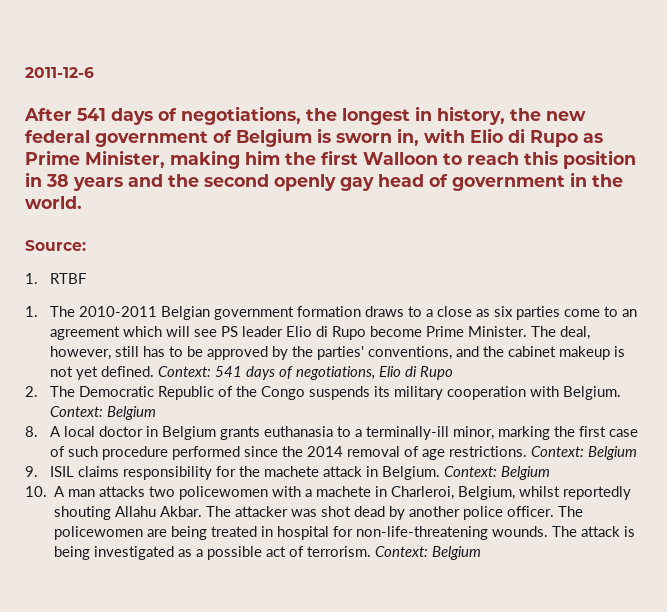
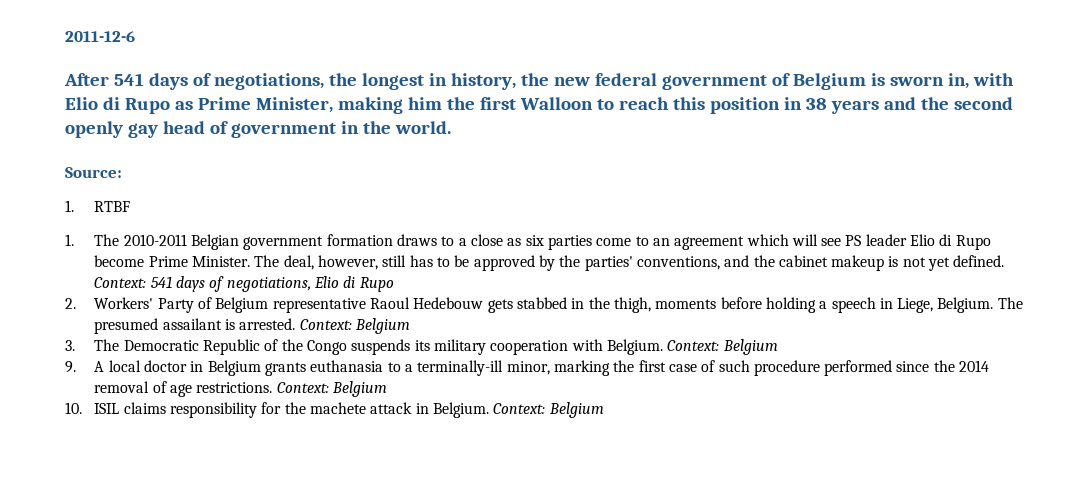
- 2. The Democratic Republic of the Congo suspends its military cooperation with Belgium.
+ 2. Workers' Party of Belgium representative Raoul Hedebouw gets stabbed in the thigh, moments before holding a speech in Liege, Belgium. The presumed assailant is arrested. Context: Belgium
+ 3. The Democratic Republic of the Congo suspends its military cooperation with Belgium.
- 8. A local doctor in Belgium grants euthanasia to a terminally-ill minor, marking the first case of such procedure performed since the 2014 removal of age restrictions.
+ 9. A local doctor in Belgium grants euthanasia to a terminally-ill minor, marking the first case of such procedure performed since the 2014 removal of age restrictions.
- 9. ISIL claims responsibility for the machete attack in Belgium.
+ 10. ISIL claims responsibility for the machete attack in Belgium.
- 10. A man attacks two policewomen with a machete in Charleroi, Belgium, whilst reportedly shouting Allahu Akbar. The attacker was shot dead by another police officer. The policewomen are being treated in hospital for non-life-threatening wounds. The attack is being investigated as a possible act of terrorism. Context: Belgium

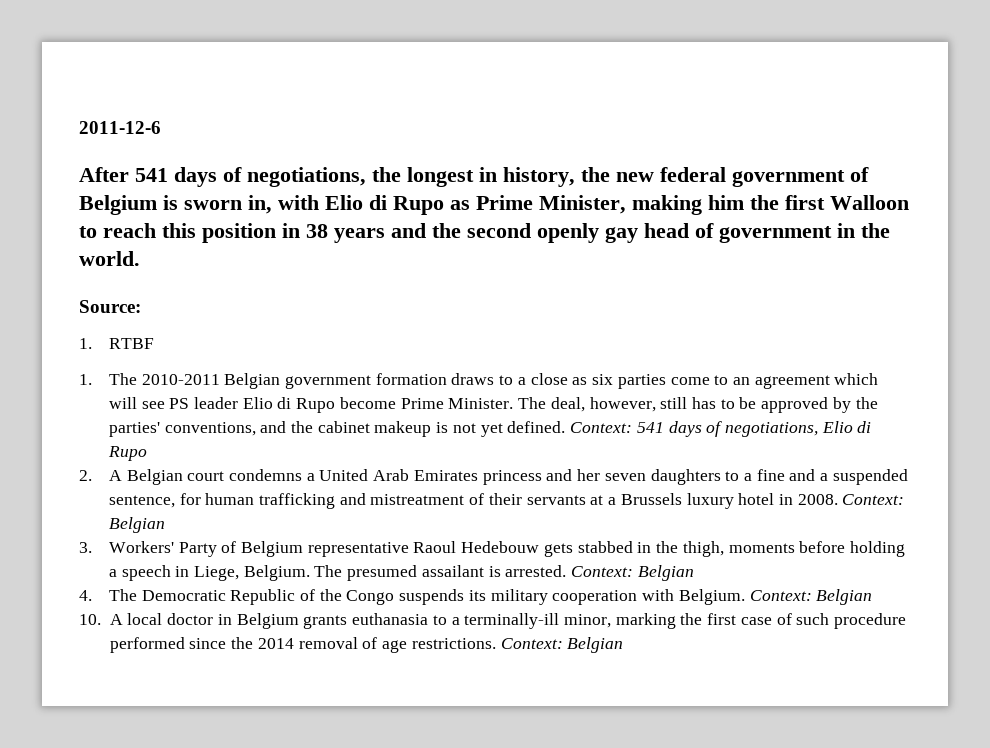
- 2. Workers' Party of Belgium representative Raoul Hedebouw gets stabbed in the thigh, moments before holding a speech in Liege, Belgium.
+ 2. A Belgian court condemns a United Arab Emirates princess and her seven daughters to a fine and a suspended sentence, for human trafficking and mistreatment of their servants at a Brussels luxury hotel in 2008. Context: Belgian
+ 3. Workers' Party of Belgium representative Raoul Hedebouw gets stabbed in the thigh, moments before holding a speech in Liege, Belgium.
- The presumed assailant is arrested. Context: Belgium
- 3. The Democratic Republic of the Congo suspends its military cooperation with Belgium. Context: Belgium
- 9. A local doctor in Belgium grants euthanasia to a terminally-ill minor, marking the first case of such procedure performed since the 2014 removal of age restrictions. Context: Belgium
- 10. ISIL claims responsibility for the machete attack in Belgium. Context: Belgium
+ The presumed assailant is arrested. Context: Belgian
+ 4. The Democratic Republic of the Congo suspends its military cooperation with Belgium. Context: Belgian
+ 10. A local doctor in Belgium grants euthanasia to a terminally-ill minor, marking the first case of such procedure performed since the 2014 removal of age restrictions. Context: Belgian

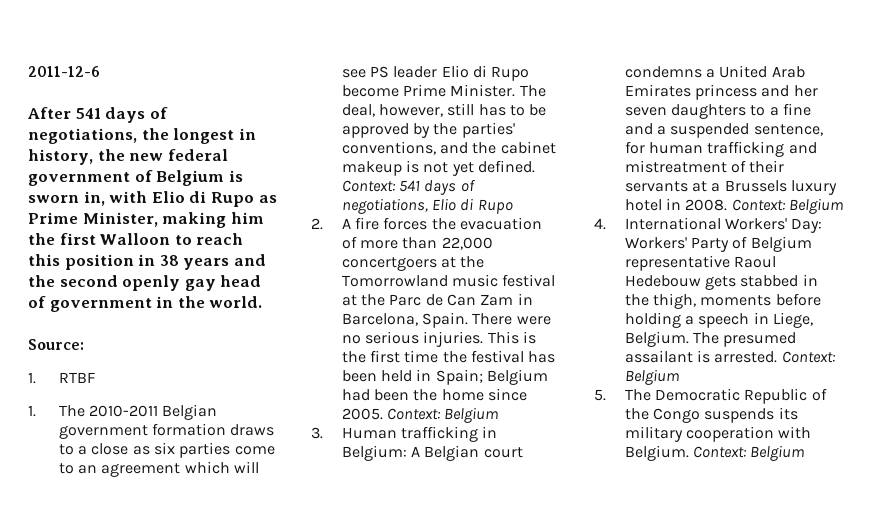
- 2. A Belgian court condemns a United Arab Emirates princess and her seven daughters to a fine and a suspended sentence, for human trafficking and mistreatment of their servants at a Brussels luxury hotel in 2008. Context: Belgian
- 3. Workers' Party of Belgium representative Raoul Hedebouw gets stabbed in the thigh, moments before holding a speech in Liege, Belgium.
+ 2. A fire forces the evacuation of more than 22,000 concertgoers at the Tomorrowland music festival at the Parc de Can Zam in Barcelona, Spain. There were no serious injuries. This is the first time the festival has been held in Spain; Belgium had been the home since 2005. Context: Belgium
+ 3. Human trafficking in Belgium: A Belgian court condemns a United Arab Emirates princess and her seven daughters to a fine and a suspended sentence, for human trafficking and mistreatment of their servants at a Brussels luxury hotel in 2008. Context: Belgium
+ 4. International Workers' Day: Workers' Party of Belgium representative Raoul Hedebouw gets stabbed in the thigh, moments before holding a speech in Liege, Belgium.
- The presumed assailant is arrested. Context: Belgian
- 4. The Democratic Republic of the Congo suspends its military cooperation with Belgium. Context: Belgian
- 10. A local doctor in Belgium grants euthanasia to a terminally-ill minor, marking the first case of such procedure performed since the 2014 removal of age restrictions. Context: Belgian
+ The presumed assailant is arrested. Context: Belgium
+ 5. The Democratic Republic of the Congo suspends its military cooperation with Belgium. Context: Belgium

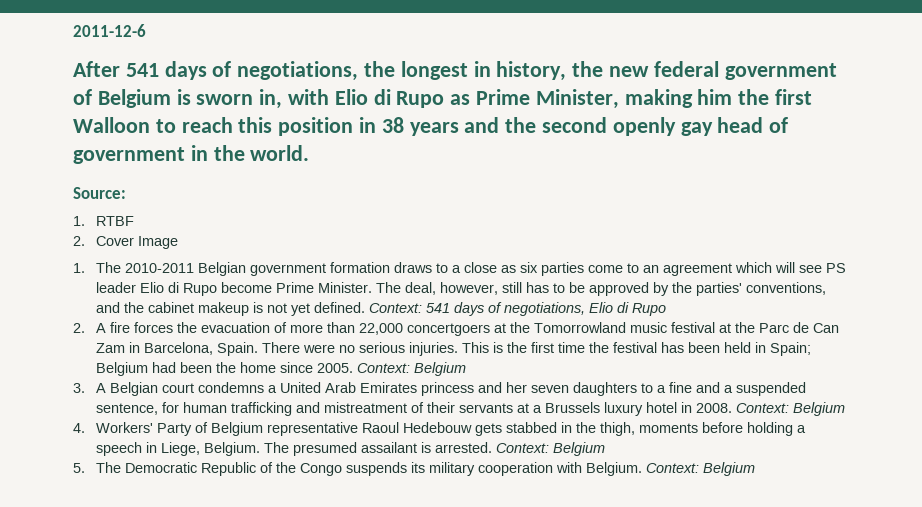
+ 2. Cover Image
- 3. Human trafficking in Belgium: A Belgian court condemns a United Arab Emirates princess and her seven daughters to a fine and a suspended sentence, for human trafficking and mistreatment of their servants at a Brussels luxury hotel in 2008.
+ 3. A Belgian court condemns a United Arab Emirates princess and her seven daughters to a fine and a suspended sentence, for human trafficking and mistreatment of their servants at a Brussels luxury hotel in 2008.
- 4. International Workers' Day: Workers' Party of Belgium representative Raoul Hedebouw gets stabbed in the thigh, moments before holding a speech in Liege, Belgium.
+ 4. Workers' Party of Belgium representative Raoul Hedebouw gets stabbed in the thigh, moments before holding a speech in Liege, Belgium.

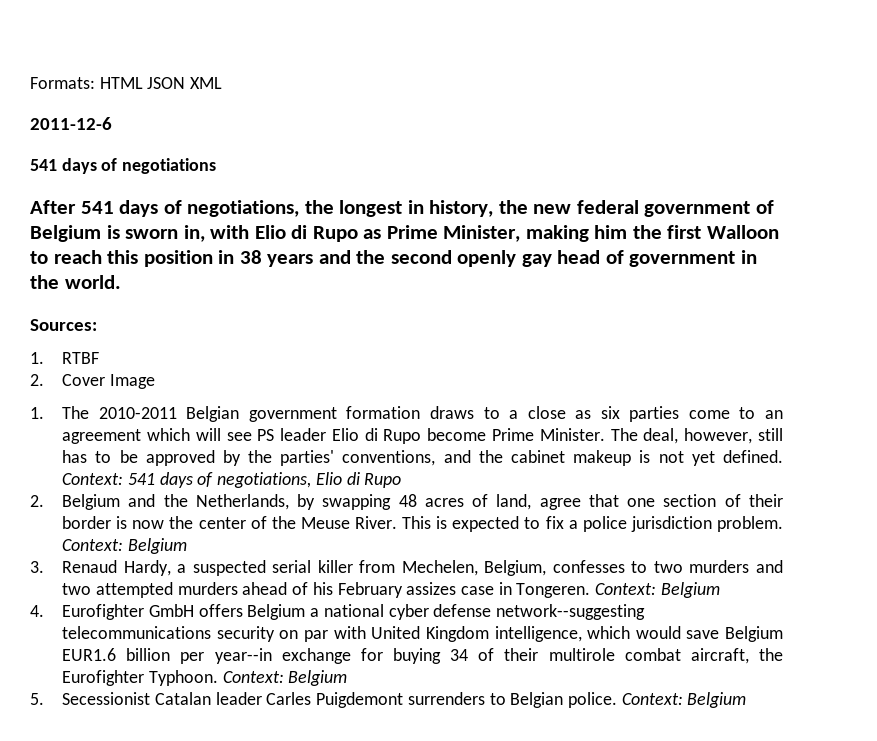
+ Formats: HTML JSON XML
  2011-12-6
+ 541 days of negotiations
- Source:
+ Sources:
- 2. A fire forces the evacuation of more than 22,000 concertgoers at the Tomorrowland music festival at the Parc de Can Zam in Barcelona, Spain. There were no serious injuries. This is the first time the festival has been held in Spain; Belgium had been the home since 2005. Context: Belgium
- 3. A Belgian court condemns a United Arab Emirates princess and her seven daughters to a fine and a suspended sentence, for human trafficking and mistreatment of their servants at a Brussels luxury hotel in 2008. Context: Belgium
- 4. Workers' Party of Belgium representative Raoul Hedebouw gets stabbed in the thigh, moments before holding a speech in Liege, Belgium. The presumed assailant is arrested. Context: Belgium
- 5. The Democratic Republic of the Congo suspends its military cooperation with Belgium.
+ 2. Belgium and the Netherlands, by swapping 48 acres of land, agree that one section of their border is now the center of the Meuse River. This is expected to fix a police jurisdiction problem. Context: Belgium
+ 3. Renaud Hardy, a suspected serial killer from Mechelen, Belgium, confesses to two murders and two attempted murders ahead of his February assizes case in Tongeren. Context: Belgium
+ 4. Eurofighter GmbH offers Belgium a national cyber defense network--suggesting telecommunications security on par with United Kingdom intelligence, which would save Belgium EUR1.6 billion per year--in exchange for buying 34 of their multirole combat aircraft, the Eurofighter Typhoon. Context: Belgium
+ 5. Secessionist Catalan leader Carles Puigdemont surrenders to Belgian police.

